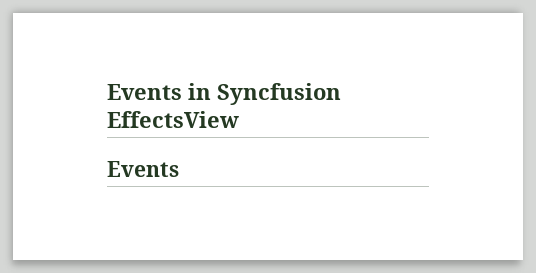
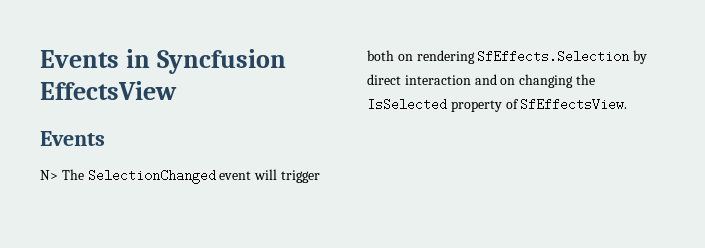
+ N> The SelectionChanged event will trigger both on rendering SfEffects.Selection by direct interaction and on changing the IsSelected property of SfEffectsView.

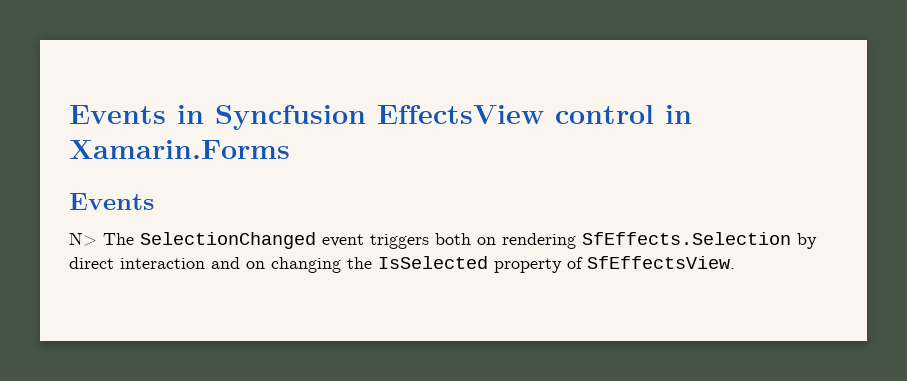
- Events in Syncfusion EffectsView
+ Events in Syncfusion EffectsView control in Xamarin.Forms
- N> The SelectionChanged event will trigger both on rendering SfEffects.Selection by direct interaction and on changing the IsSelected property of SfEffectsView.
+ N> The SelectionChanged event triggers both on rendering SfEffects.Selection by direct interaction and on changing the IsSelected property of SfEffectsView.

